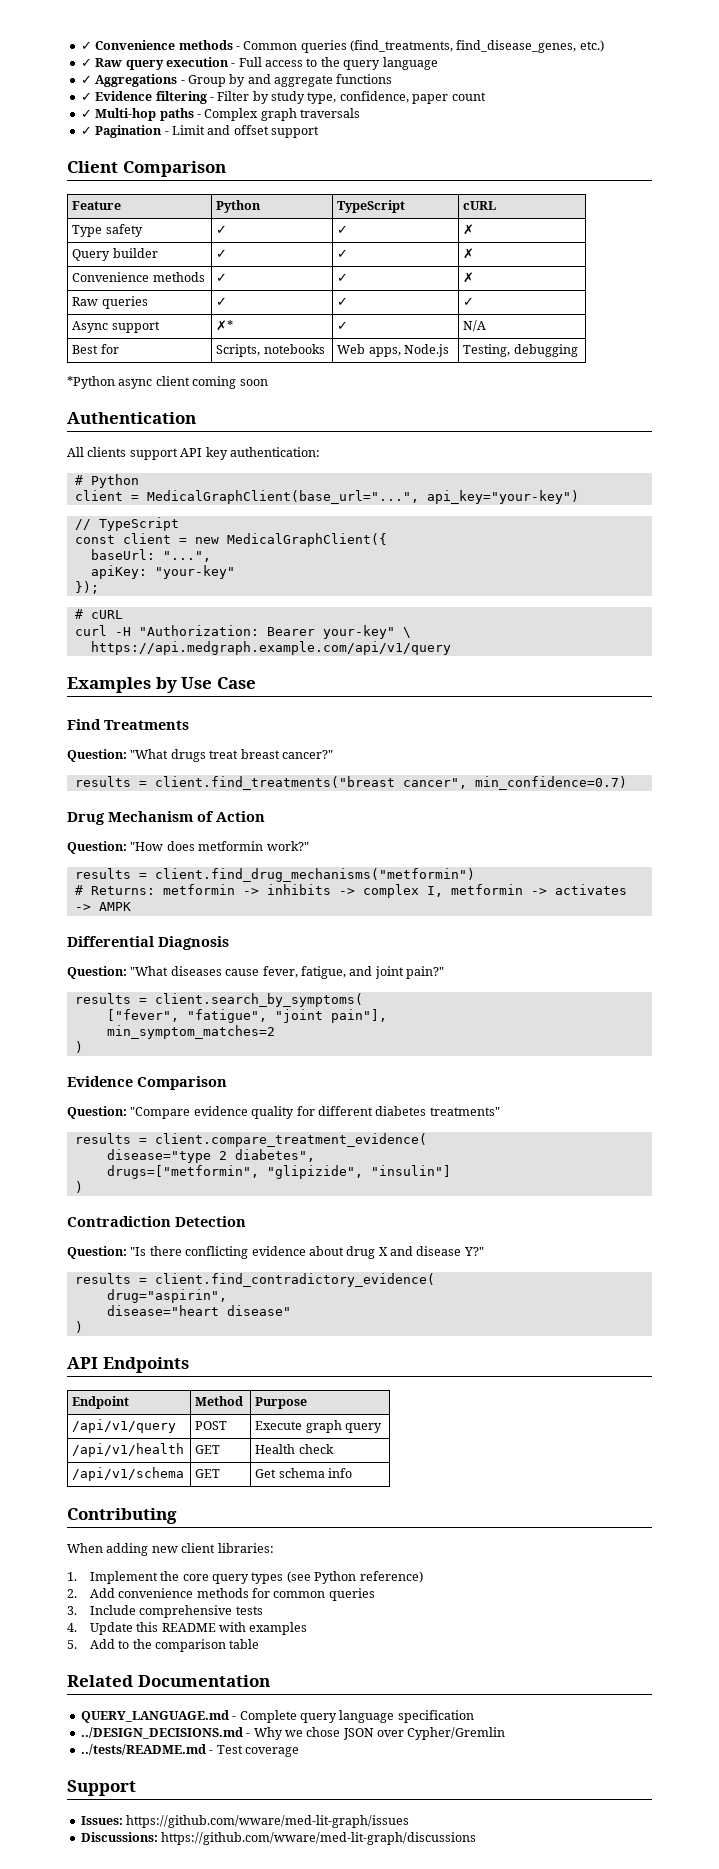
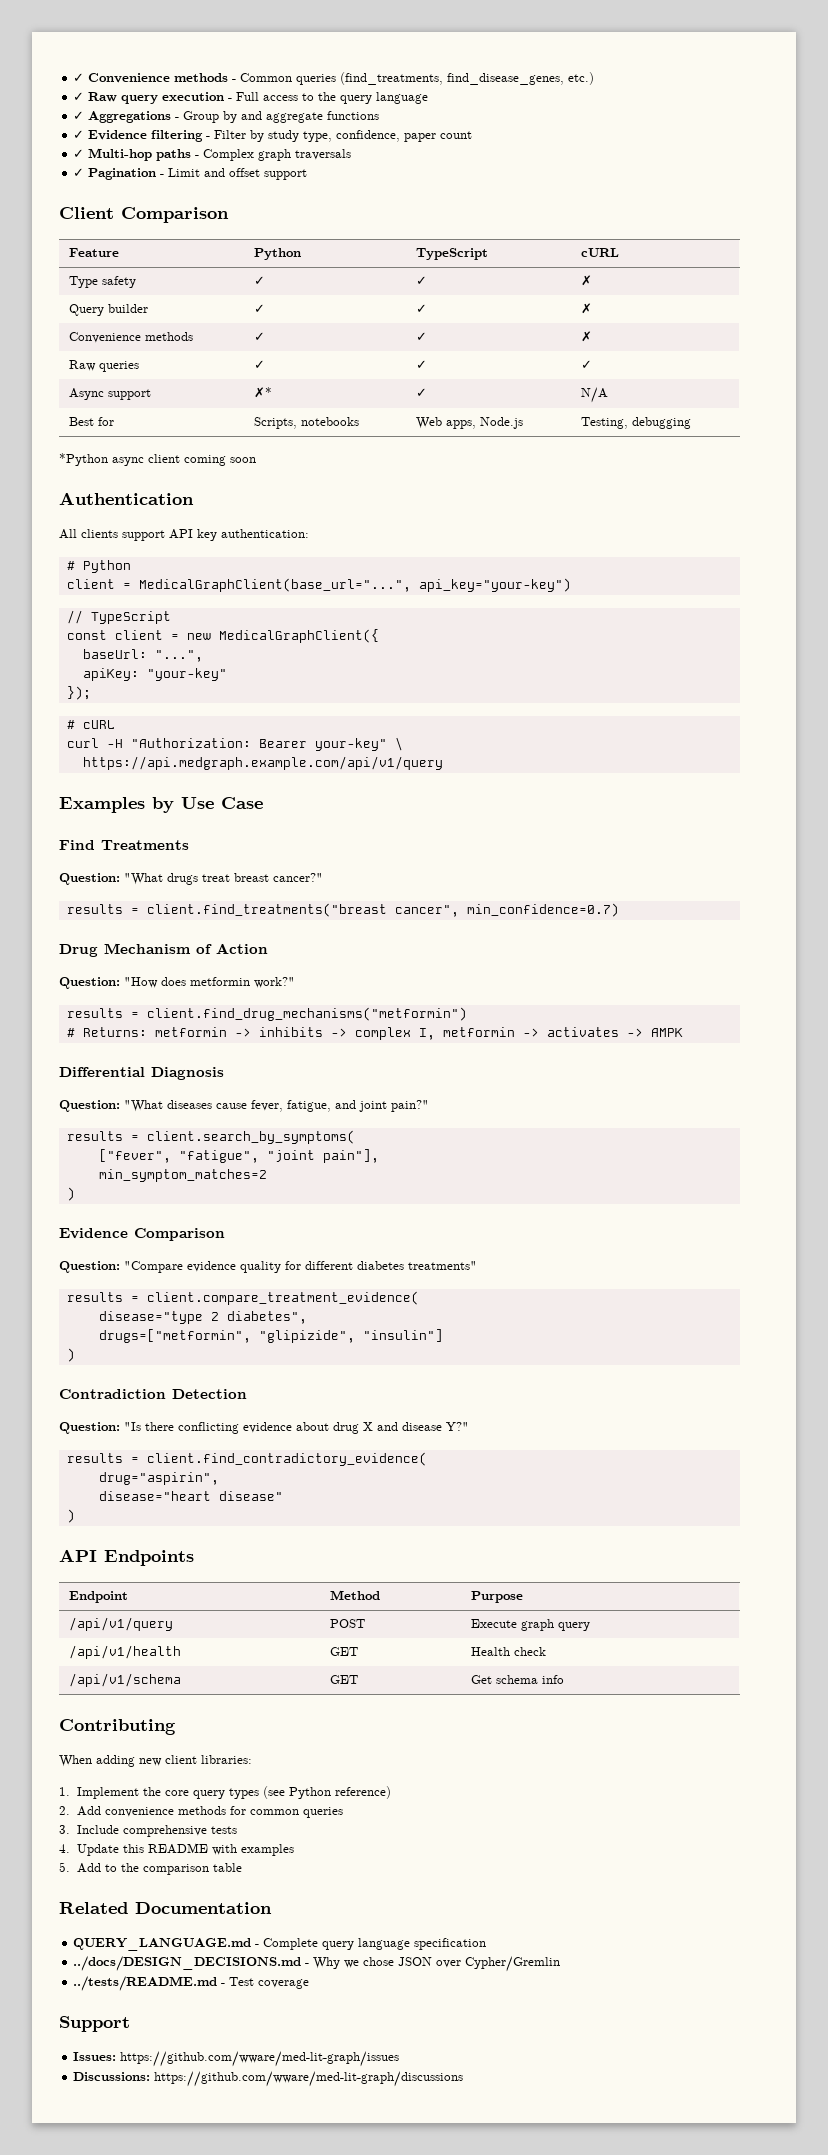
- ../DESIGN_DECISIONS.md - Why we chose JSON over Cypher/Gremlin
+ ../docs/DESIGN_DECISIONS.md - Why we chose JSON over Cypher/Gremlin

